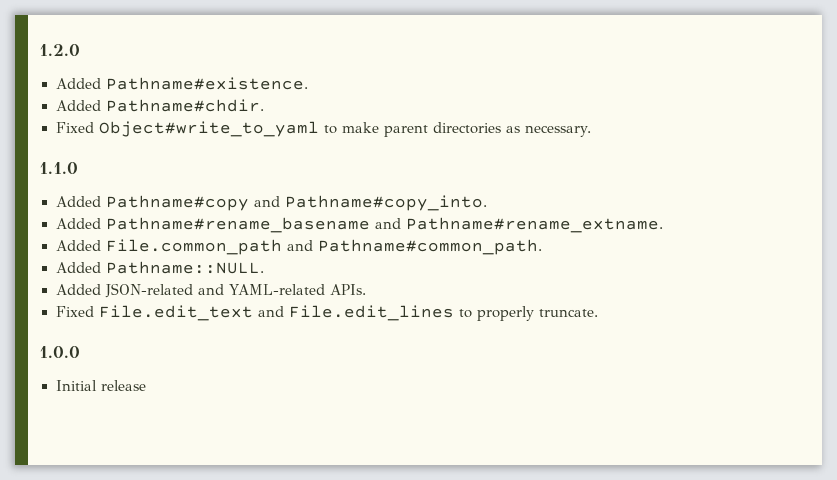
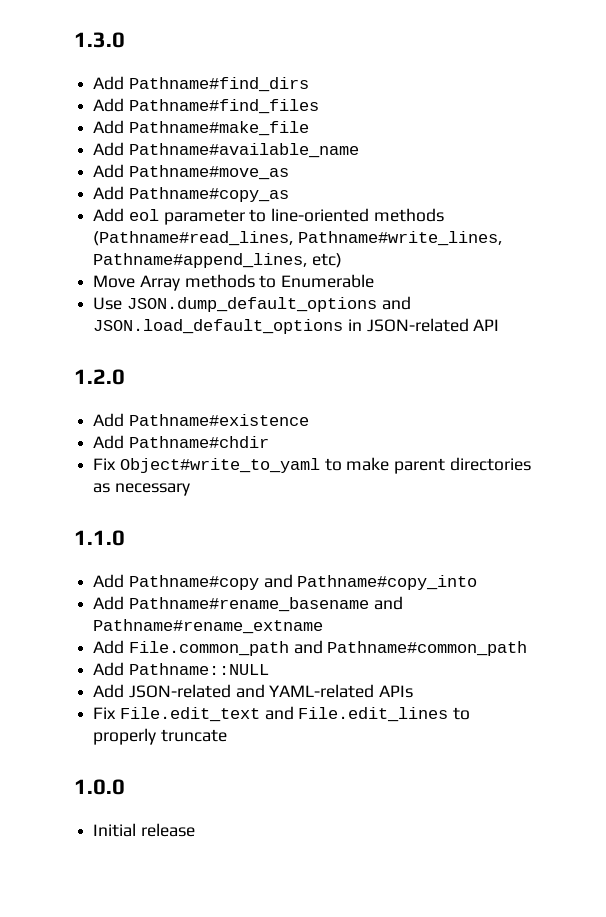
+ 1.3.0
+ Add Pathname#find_dirs
+ Add Pathname#find_files
+ Add Pathname#make_file
+ Add Pathname#available_name
+ Add Pathname#move_as
+ Add Pathname#copy_as
+ Add eol parameter to line-oriented methods (Pathname#read_lines, Pathname#write_lines, Pathname#append_lines, etc)
+ Move Array methods to Enumerable
+ Use JSON.dump_default_options and JSON.load_default_options in JSON-related API
  1.2.0
- Added Pathname#existence.
- Added Pathname#chdir.
- Fixed Object#write_to_yaml to make parent directories as necessary.
+ Add Pathname#existence
+ Add Pathname#chdir
+ Fix Object#write_to_yaml to make parent directories as necessary
- Added Pathname#copy and Pathname#copy_into.
- Added Pathname#rename_basename and Pathname#rename_extname.
- Added File.common_path and Pathname#common_path.
- Added Pathname::NULL.
- Added JSON-related and YAML-related APIs.
- Fixed File.edit_text and File.edit_lines to properly truncate.
+ Add Pathname#copy and Pathname#copy_into
+ Add Pathname#rename_basename and Pathname#rename_extname
+ Add File.common_path and Pathname#common_path
+ Add Pathname::NULL
+ Add JSON-related and YAML-related APIs
+ Fix File.edit_text and File.edit_lines to properly truncate

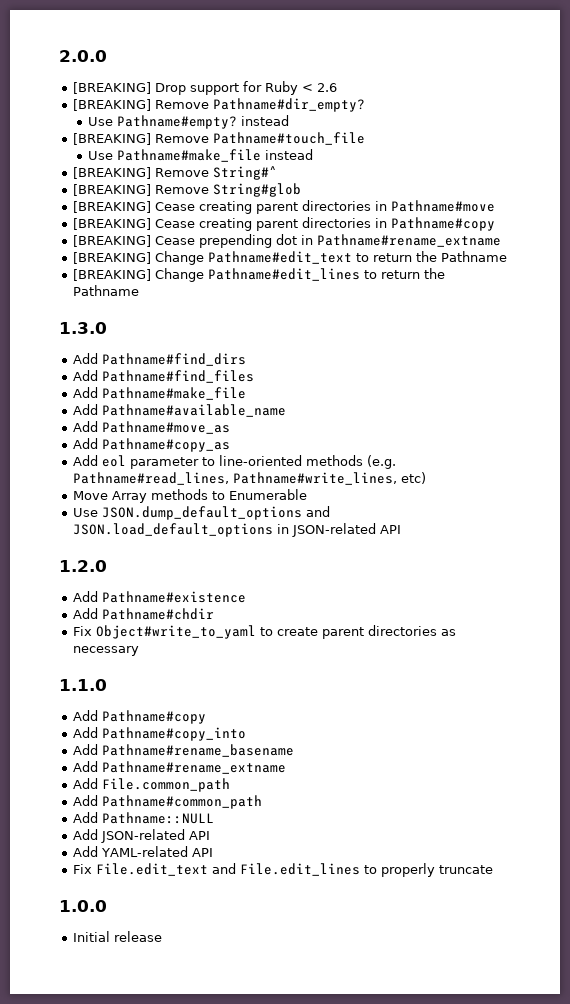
+ 2.0.0
+ [BREAKING] Drop support for Ruby < 2.6
+ [BREAKING] Remove Pathname#dir_empty?
+ Use Pathname#empty? instead
+ [BREAKING] Remove Pathname#touch_file
+ Use Pathname#make_file instead
+ [BREAKING] Remove String#^
+ [BREAKING] Remove String#glob
+ [BREAKING] Cease creating parent directories in Pathname#move
+ [BREAKING] Cease creating parent directories in Pathname#copy
+ [BREAKING] Cease prepending dot in Pathname#rename_extname
+ [BREAKING] Change Pathname#edit_text to return the Pathname
+ [BREAKING] Change Pathname#edit_lines to return the Pathname
- Add eol parameter to line-oriented methods (Pathname#read_lines, Pathname#write_lines, Pathname#append_lines, etc)
+ Add eol parameter to line-oriented methods (e.g. Pathname#read_lines, Pathname#write_lines, etc)
- Fix Object#write_to_yaml to make parent directories as necessary
+ Fix Object#write_to_yaml to create parent directories as necessary
- Add Pathname#copy and Pathname#copy_into
+ Add Pathname#copy
+ Add Pathname#copy_into
- Add Pathname#rename_basename and Pathname#rename_extname
+ Add Pathname#rename_basename
+ Add Pathname#rename_extname
- Add File.common_path and Pathname#common_path
+ Add File.common_path
+ Add Pathname#common_path
- Add JSON-related and YAML-related APIs
+ Add JSON-related API
+ Add YAML-related API

